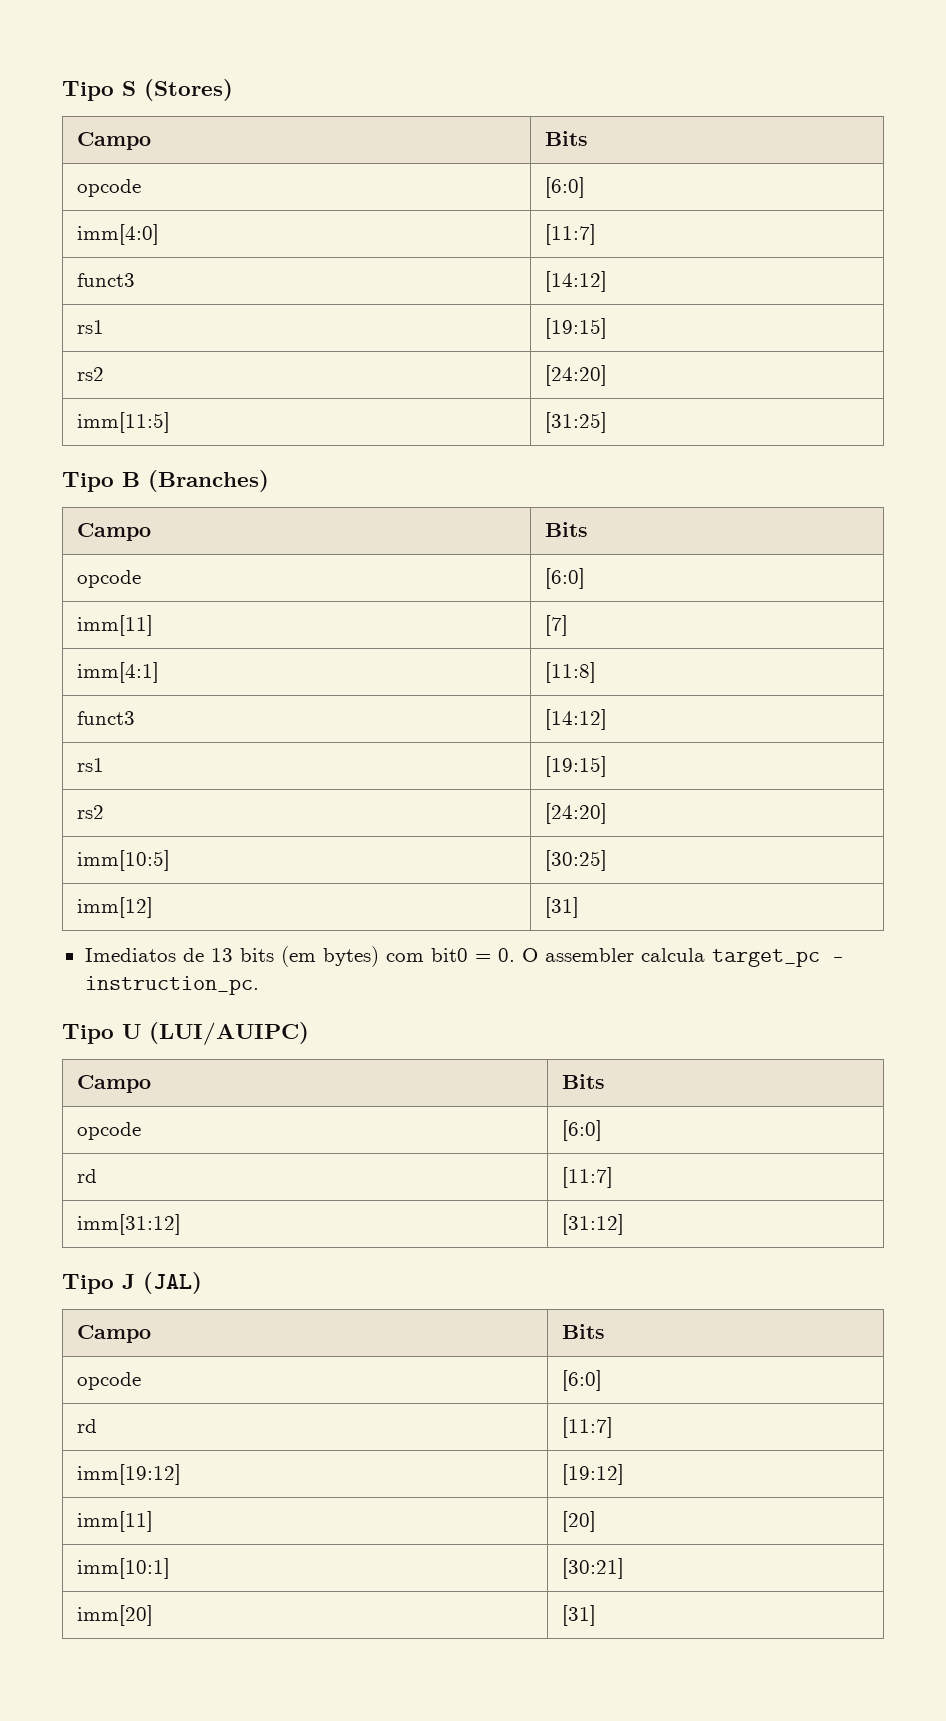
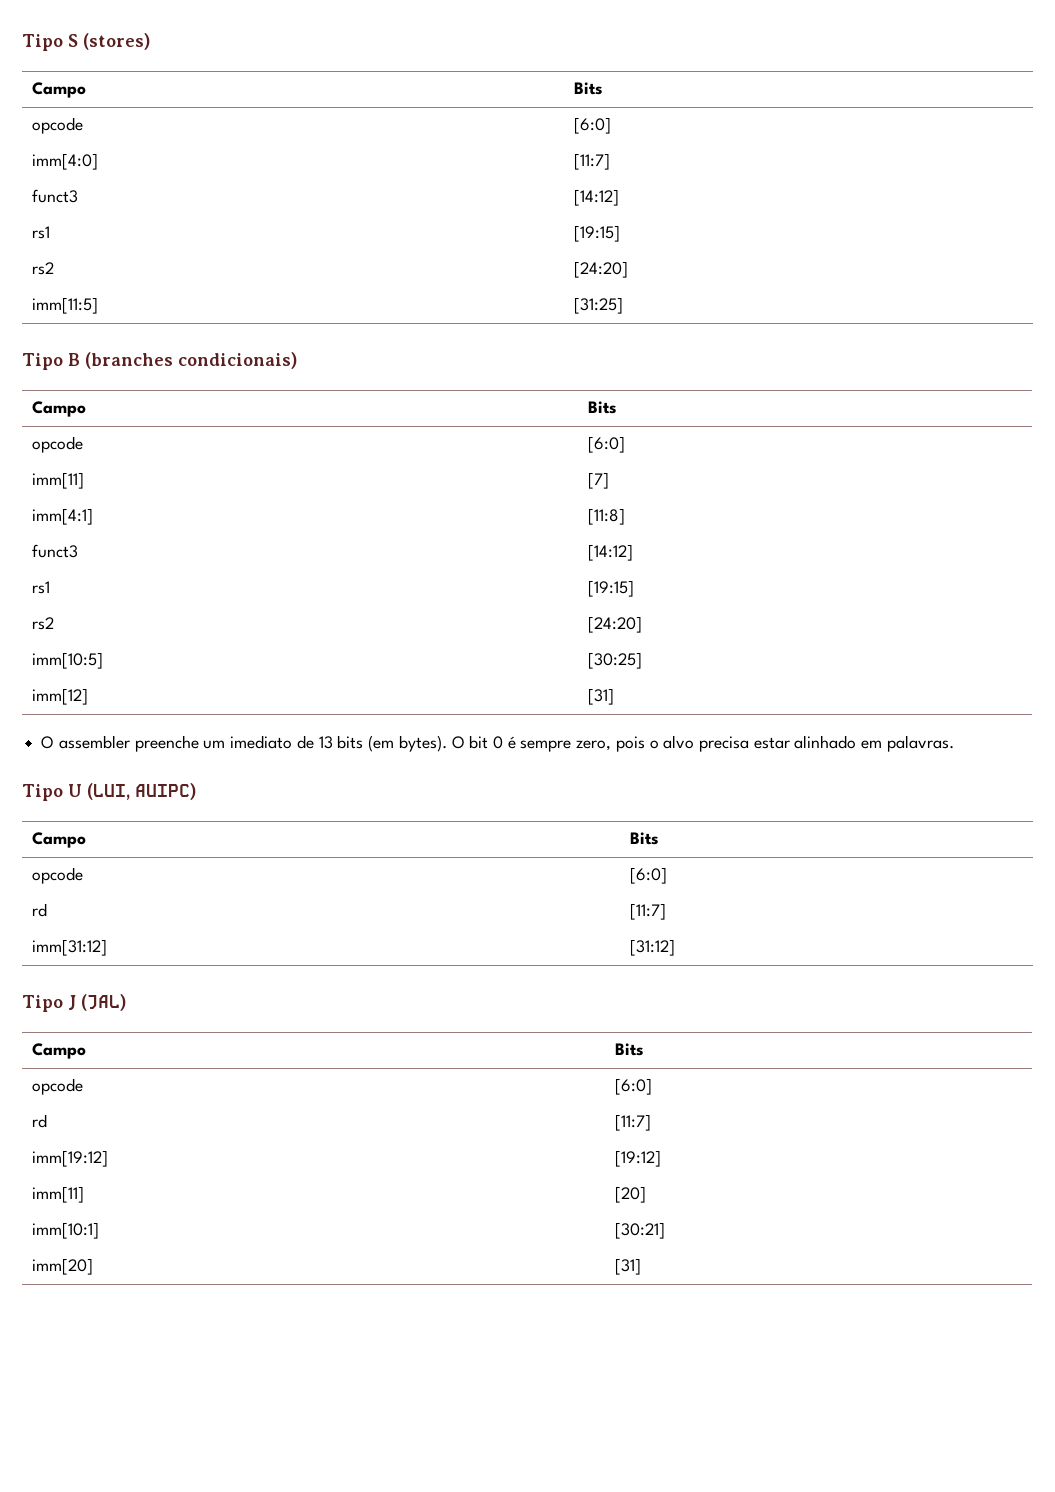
- Tipo S (Stores)
+ Tipo S (stores)
- Tipo B (Branches)
+ Tipo B (branches condicionais)
- Imediatos de 13 bits (em bytes) com bit0 = 0. O assembler calcula target_pc - instruction_pc.
+ O assembler preenche um imediato de 13 bits (em bytes). O bit 0 é sempre zero, pois o alvo precisa estar alinhado em palavras.
- Tipo U (LUI/AUIPC)
+ Tipo U (LUI, AUIPC)

